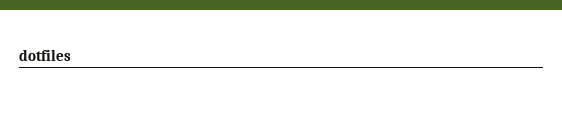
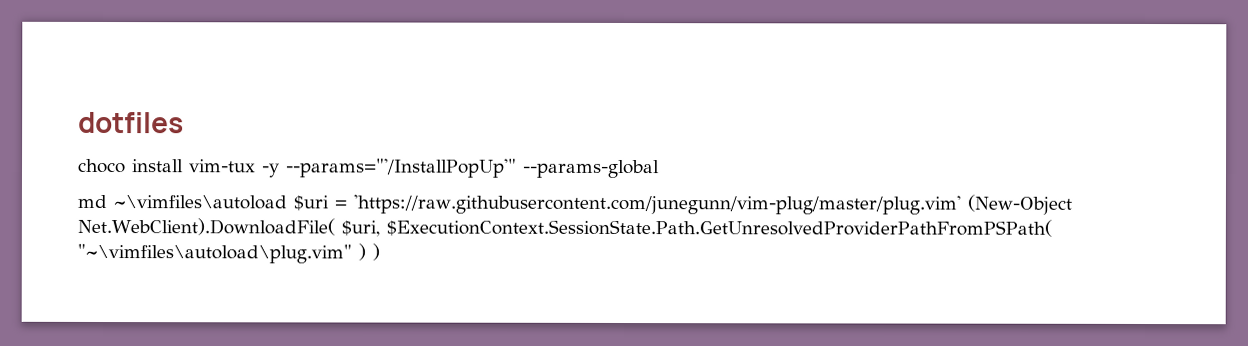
+ choco install vim-tux -y --params="'/InstallPopUp'" --params-global
+ md ~\vimfiles\autoload $uri = 'https://raw.githubusercontent.com/junegunn/vim-plug/master/plug.vim' (New-Object Net.WebClient).DownloadFile( $uri, $ExecutionContext.SessionState.Path.GetUnresolvedProviderPathFromPSPath( "~\vimfiles\autoload\plug.vim" ) )

